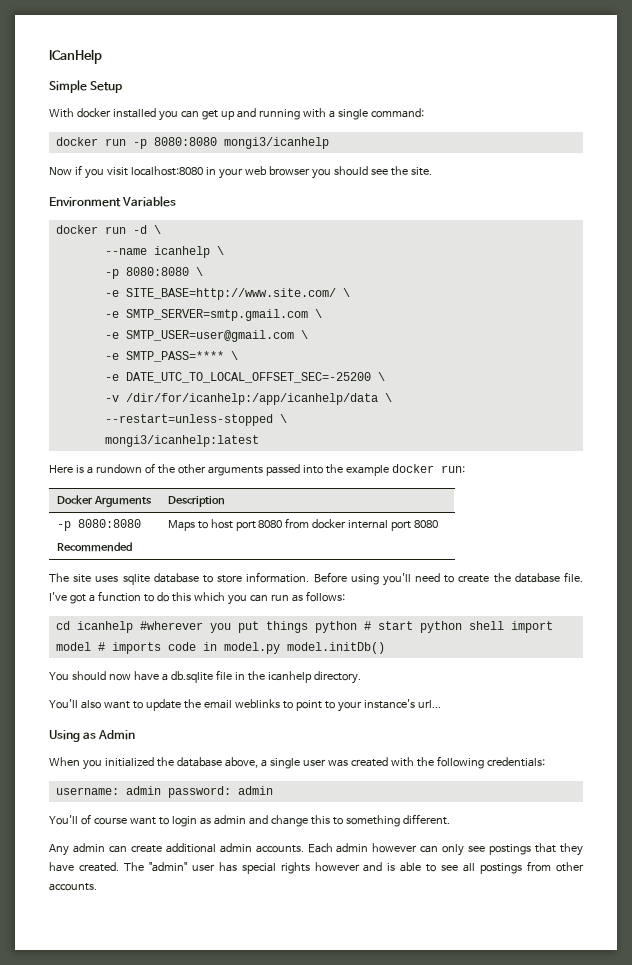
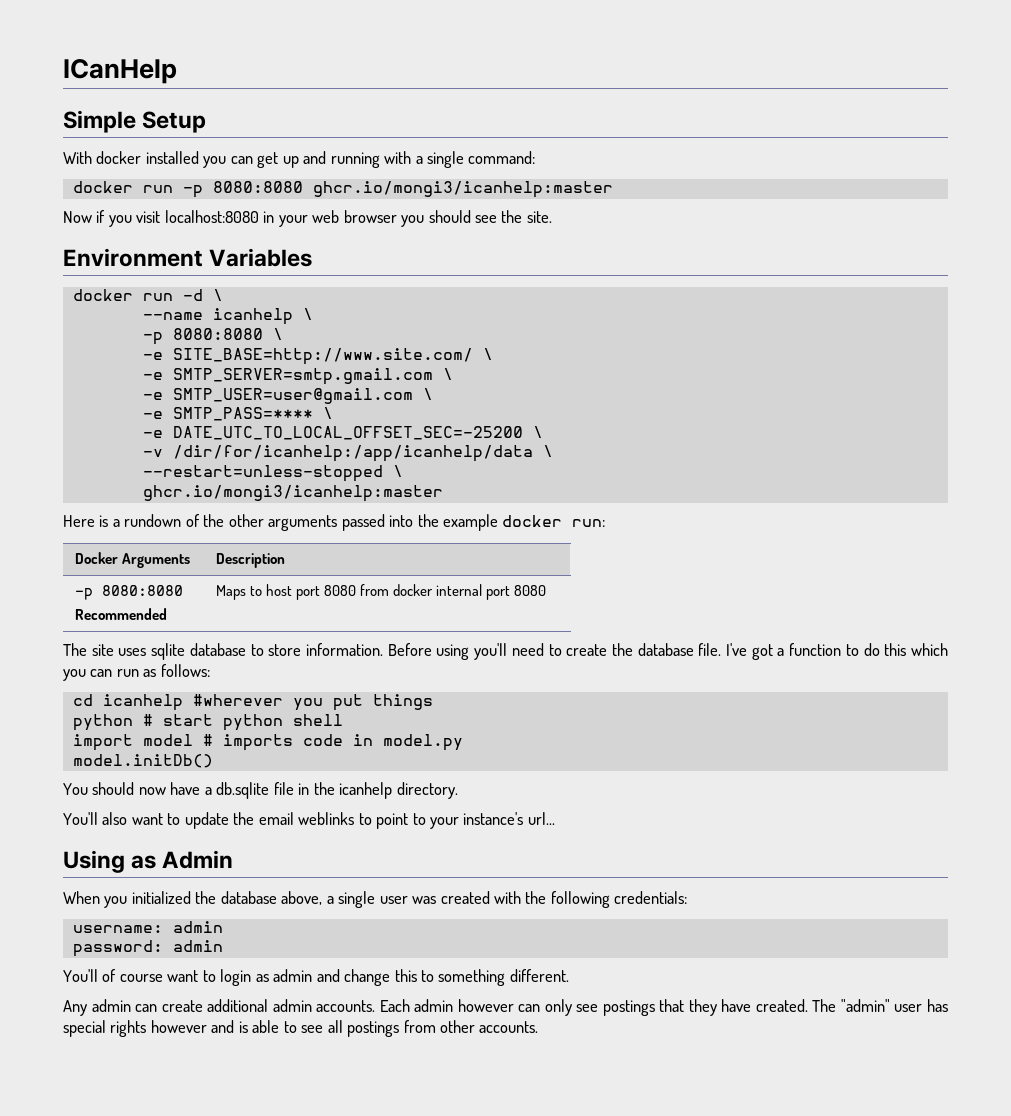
- docker run -p 8080:8080 mongi3/icanhelp
+ docker run -p 8080:8080 ghcr.io/mongi3/icanhelp:master
  --restart=unless-stopped \
- mongi3/icanhelp:latest
+ ghcr.io/mongi3/icanhelp:master
- cd icanhelp #wherever you put things python # start python shell import model # imports code in model.py model.initDb()
+ cd icanhelp #wherever you put things
+ python # start python shell
+ import model # imports code in model.py
+ model.initDb()
- username: admin password: admin
+ username: admin
+ password: admin

